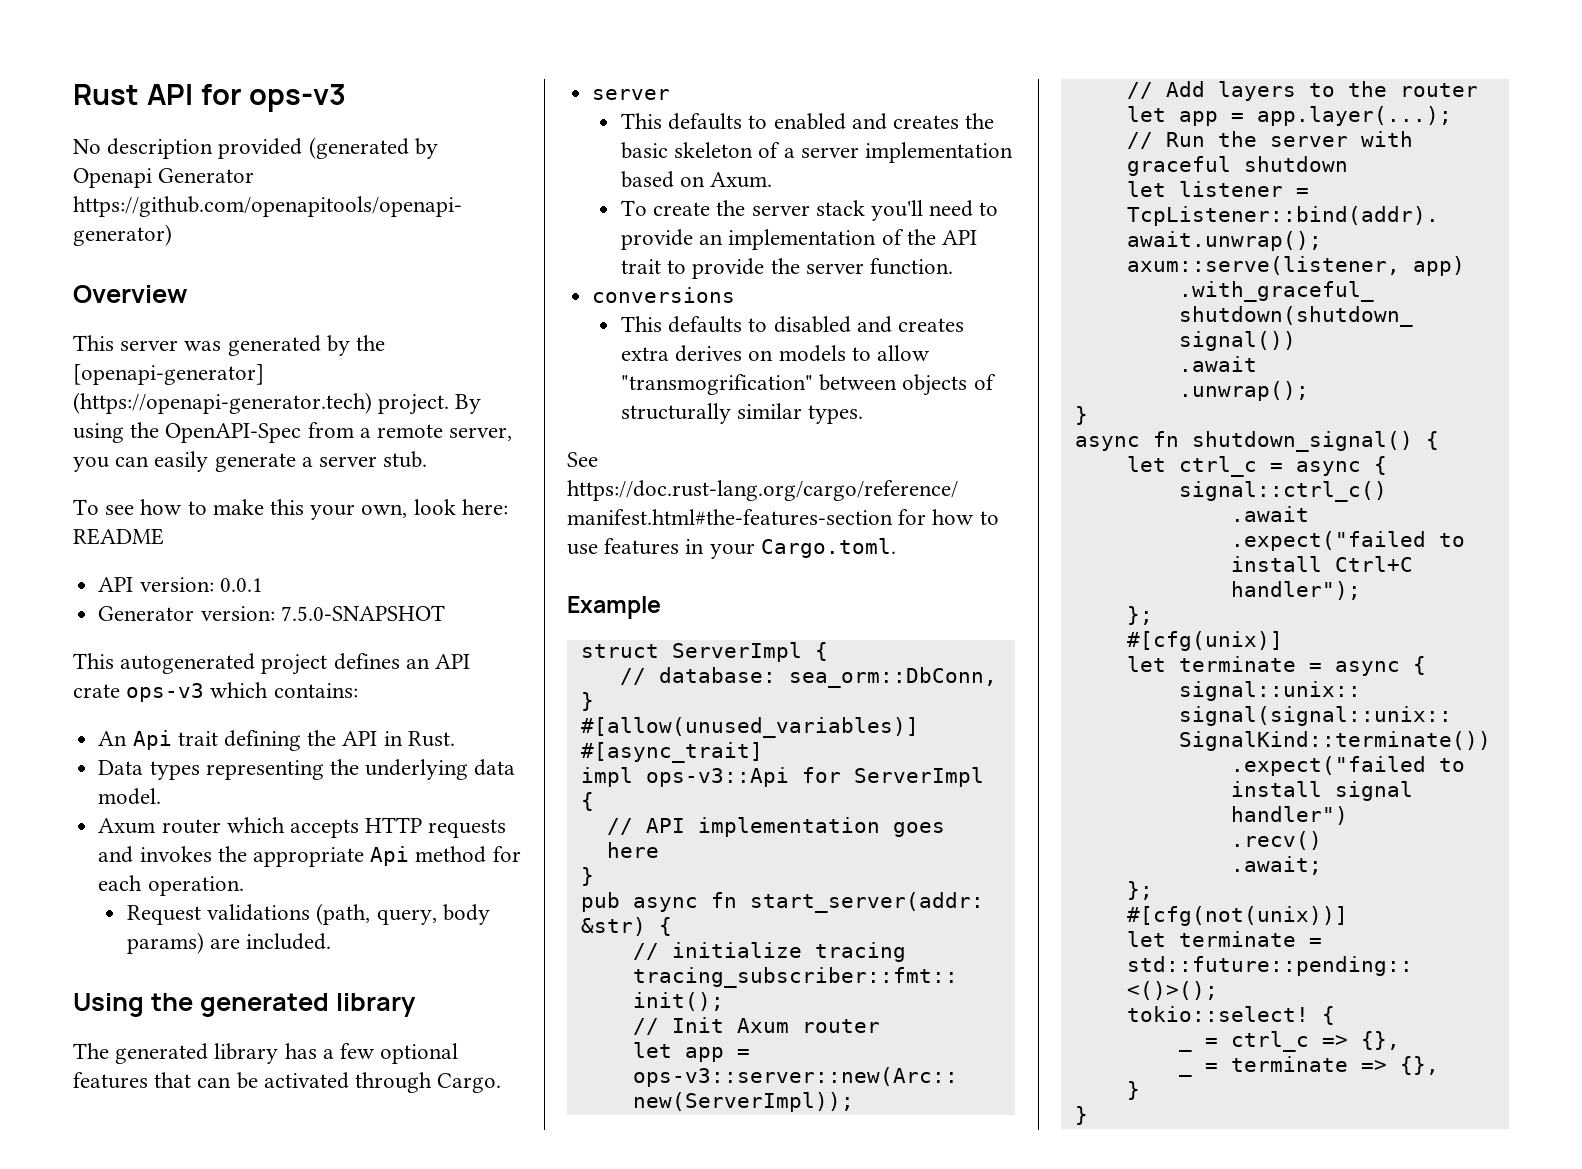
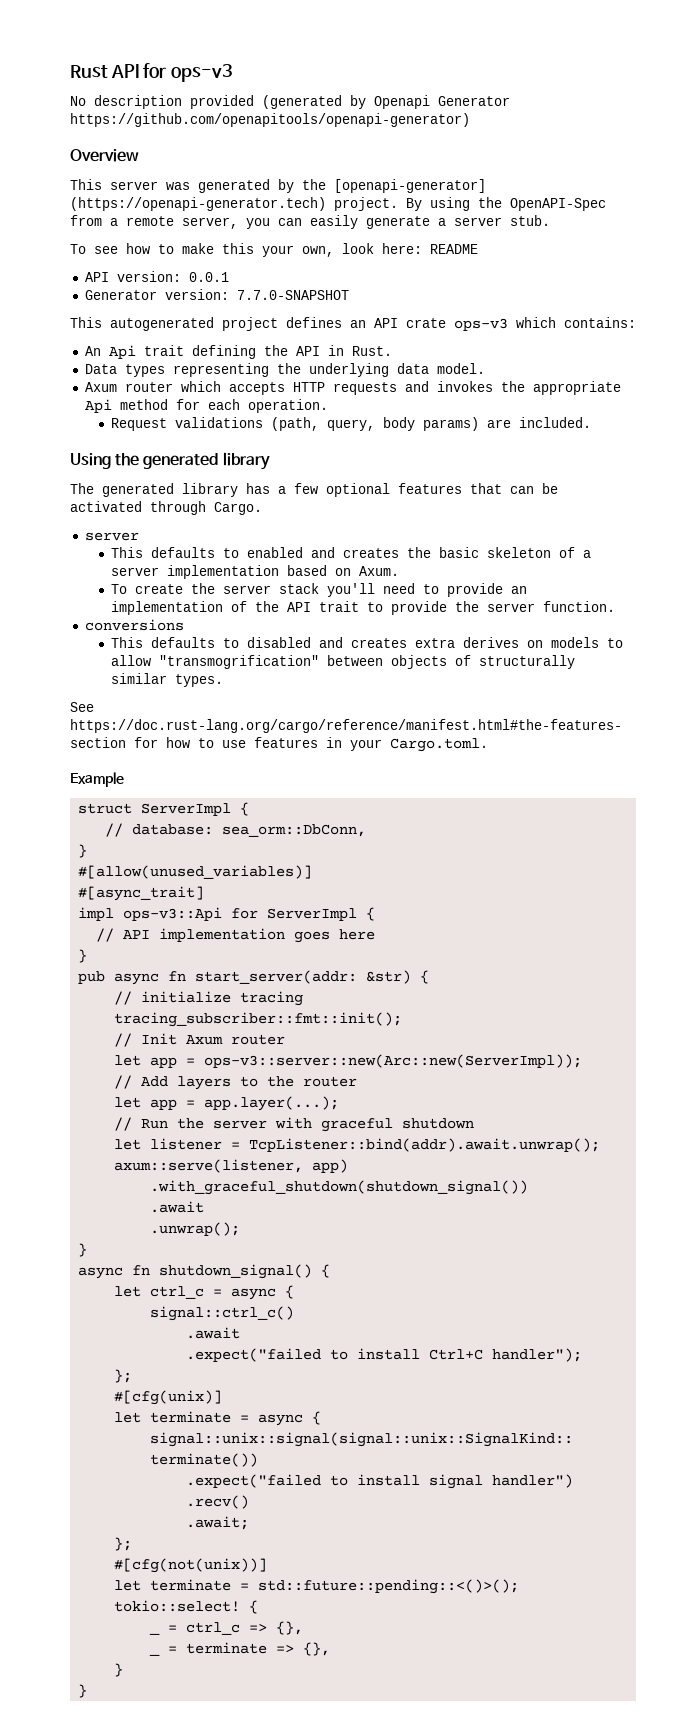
- Generator version: 7.5.0-SNAPSHOT
+ Generator version: 7.7.0-SNAPSHOT

